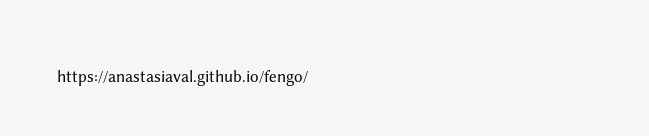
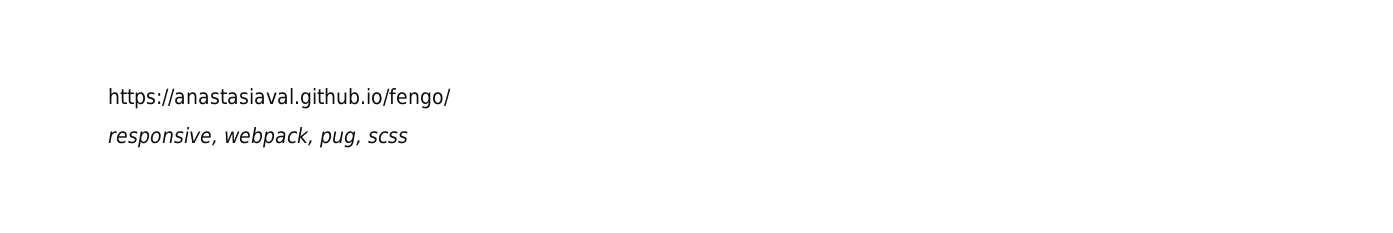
+ responsive, webpack, pug, scss

